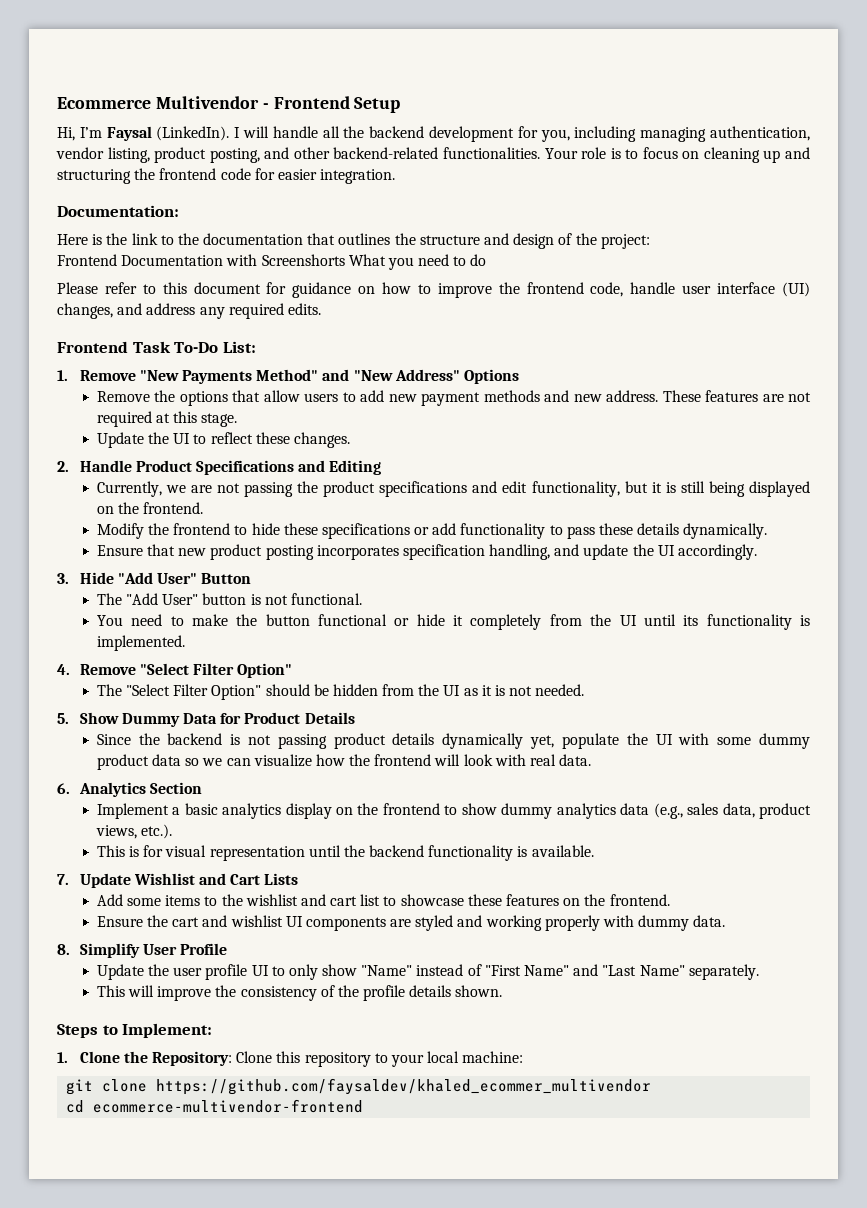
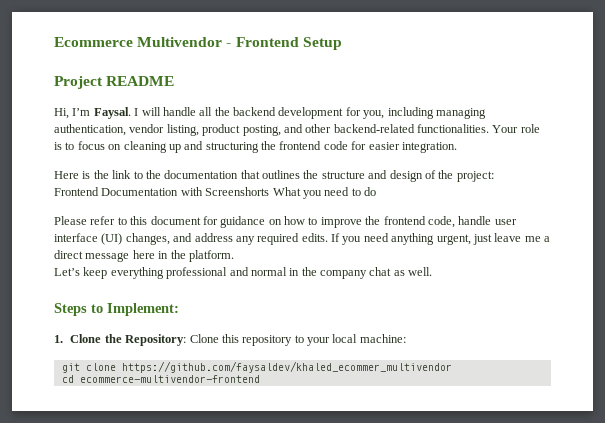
+ Project README
- Hi, I’m Faysal (LinkedIn).
+ Hi, I’m Faysal.
- Documentation:
- Please refer to this document for guidance on how to improve the frontend code, handle user interface (UI) changes, and address any required edits.
- Frontend Task To-Do List:
- 1. Remove "New Payments Method" and "New Address" Options
- Remove the options that allow users to add new payment methods and new address. These features are not required at this stage.
- Update the UI to reflect these changes.
- 2. Handle Product Specifications and Editing
- Currently, we are not passing the product specifications and edit functionality, but it is still being displayed on the frontend.
- Modify the frontend to hide these specifications or add functionality to pass these details dynamically.
- Ensure that new product posting incorporates specification handling, and update the UI accordingly.
- 3. Hide "Add User" Button
- The "Add User" button is not functional.
- You need to make the button functional or hide it completely from the UI until its functionality is implemented.
- 4. Remove "Select Filter Option"
- The "Select Filter Option" should be hidden from the UI as it is not needed.
- 5. Show Dummy Data for Product Details
- Since the backend is not passing product details dynamically yet, populate the UI with some dummy product data so we can visualize how the frontend will look with real data.
- 6. Analytics Section
- Implement a basic analytics display on the frontend to show dummy analytics data (e.g., sales data, product views, etc.).
- This is for visual representation until the backend functionality is available.
- 7. Update Wishlist and Cart Lists
- Add some items to the wishlist and cart list to showcase these features on the frontend.
- Ensure the cart and wishlist UI components are styled and working properly with dummy data.
- 8. Simplify User Profile
- Update the user profile UI to only show "Name" instead of "First Name" and "Last Name" separately.
- This will improve the consistency of the profile details shown.
+ Please refer to this document for guidance on how to improve the frontend code, handle user interface (UI) changes, and address any required edits. If you need anything urgent, just leave me a direct message here in the platform.
+ Let’s keep everything professional and normal in the company chat as well.

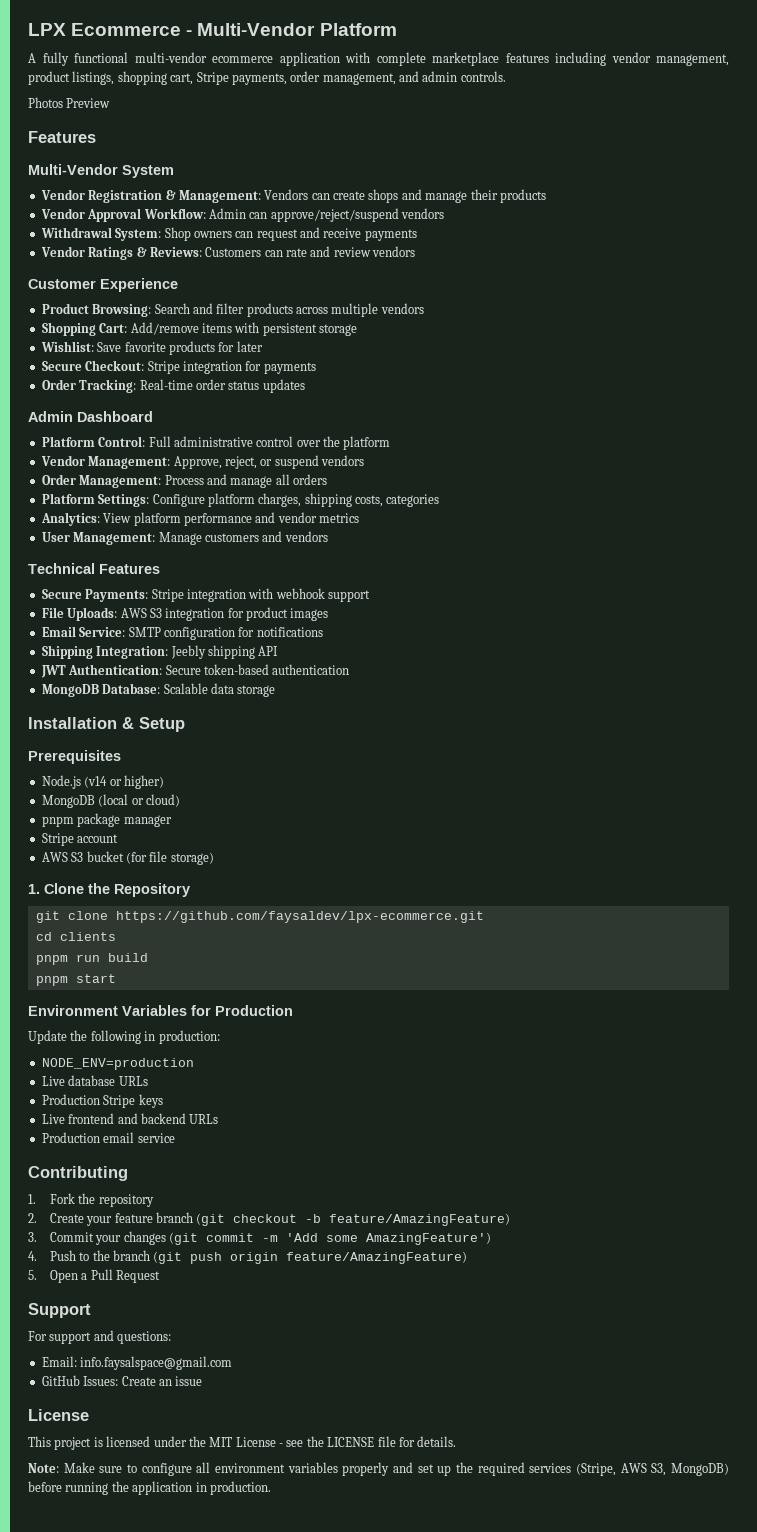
- Ecommerce Multivendor - Frontend Setup
- Project README
- Hi, I’m Faysal. I will handle all the backend development for you, including managing authentication, vendor listing, product posting, and other backend-related functionalities. Your role is to focus on cleaning up and structuring the frontend code for easier integration.
- Here is the link to the documentation that outlines the structure and design of the project:
- Frontend Documentation with Screenshorts What you need to do
- Please refer to this document for guidance on how to improve the frontend code, handle user interface (UI) changes, and address any required edits. If you need anything urgent, just leave me a direct message here in the platform.
- Let’s keep everything professional and normal in the company chat as well.
- Steps to Implement:
- 1. Clone the Repository: Clone this repository to your local machine:
+ LPX Ecommerce - Multi-Vendor Platform
+ A fully functional multi-vendor ecommerce application with complete marketplace features including vendor management, product listings, shopping cart, Stripe payments, order management, and admin controls.
+ Photos Preview
+ Features
+ Multi-Vendor System
+ Vendor Registration & Management: Vendors can create shops and manage their products
+ Vendor Approval Workflow: Admin can approve/reject/suspend vendors
+ Withdrawal System: Shop owners can request and receive payments
+ Vendor Ratings & Reviews: Customers can rate and review vendors
+ Customer Experience
+ Product Browsing: Search and filter products across multiple vendors
+ Shopping Cart: Add/remove items with persistent storage
+ Wishlist: Save favorite products for later
+ Secure Checkout: Stripe integration for payments
+ Order Tracking: Real-time order status updates
+ Admin Dashboard
+ Platform Control: Full administrative control over the platform
+ Vendor Management: Approve, reject, or suspend vendors
+ Order Management: Process and manage all orders
+ Platform Settings: Configure platform charges, shipping costs, categories
+ Analytics: View platform performance and vendor metrics
+ User Management: Manage customers and vendors
+ Technical Features
+ Secure Payments: Stripe integration with webhook support
+ File Uploads: AWS S3 integration for product images
+ Email Service: SMTP configuration for notifications
+ Shipping Integration: Jeebly shipping API
+ JWT Authentication: Secure token-based authentication
+ MongoDB Database: Scalable data storage
+ Installation & Setup
+ Prerequisites
+ Node.js (v14 or higher)
+ MongoDB (local or cloud)
+ pnpm package manager
+ Stripe account
+ AWS S3 bucket (for file storage)
+ 1. Clone the Repository
- git clone https://github.com/faysaldev/khaled_ecommer_multivendor
+ git clone https://github.com/faysaldev/lpx-ecommerce.git
- cd ecommerce-multivendor-frontend
+ cd clients
+ pnpm run build
+ pnpm start
+ Environment Variables for Production
+ Update the following in production:
+ NODE_ENV=production
+ Live database URLs
+ Production Stripe keys
+ Live frontend and backend URLs
+ Production email service
+ Contributing
+ 1. Fork the repository
+ 2. Create your feature branch (git checkout -b feature/AmazingFeature)
+ 3. Commit your changes (git commit -m 'Add some AmazingFeature')
+ 4. Push to the branch (git push origin feature/AmazingFeature)
+ 5. Open a Pull Request
+ Support
+ For support and questions:
+ Email: info.faysalspace@gmail.com
+ GitHub Issues: Create an issue
+ License
+ This project is licensed under the MIT License - see the LICENSE file for details.
+ Note: Make sure to configure all environment variables properly and set up the required services (Stripe, AWS S3, MongoDB) before running the application in production.

